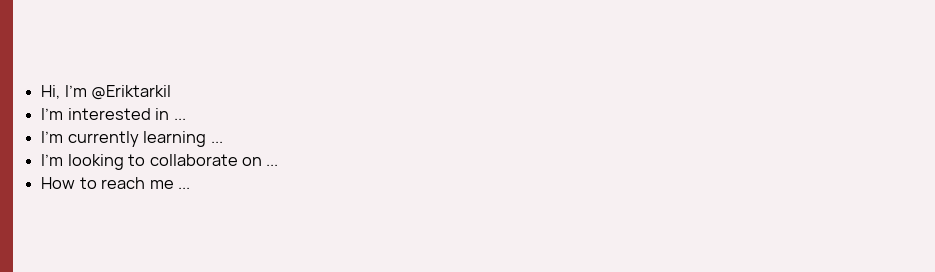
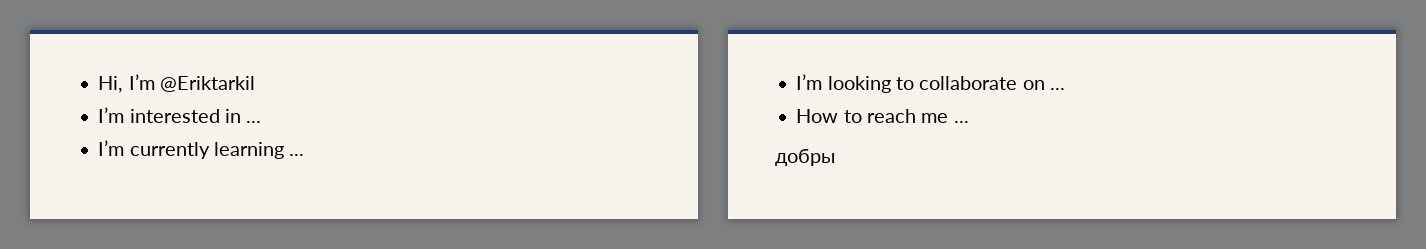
+ добры

